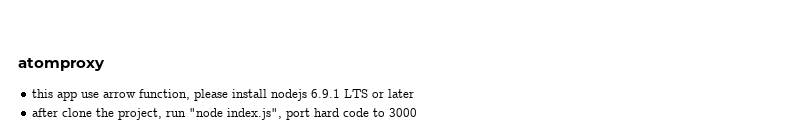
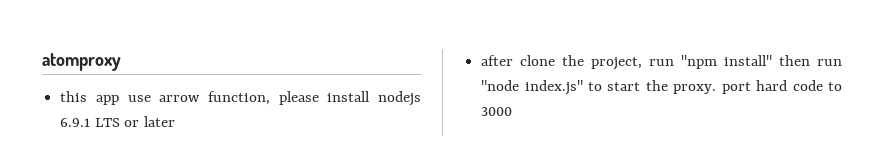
- after clone the project, run "node index.js", port hard code to 3000
+ after clone the project, run "npm install" then run "node index.js" to start the proxy. port hard code to 3000

